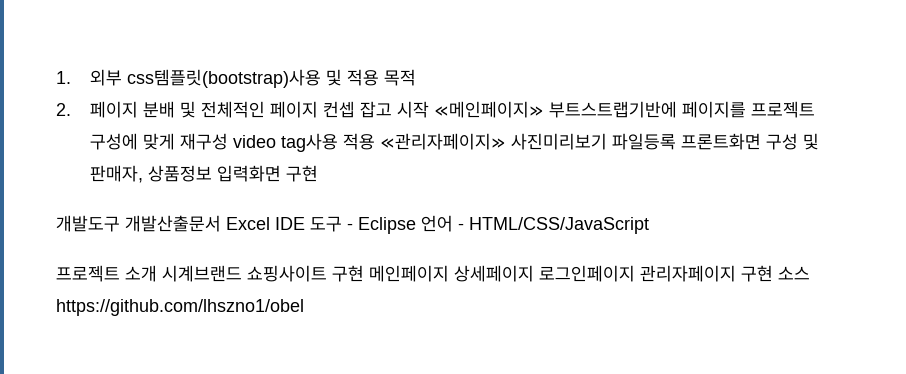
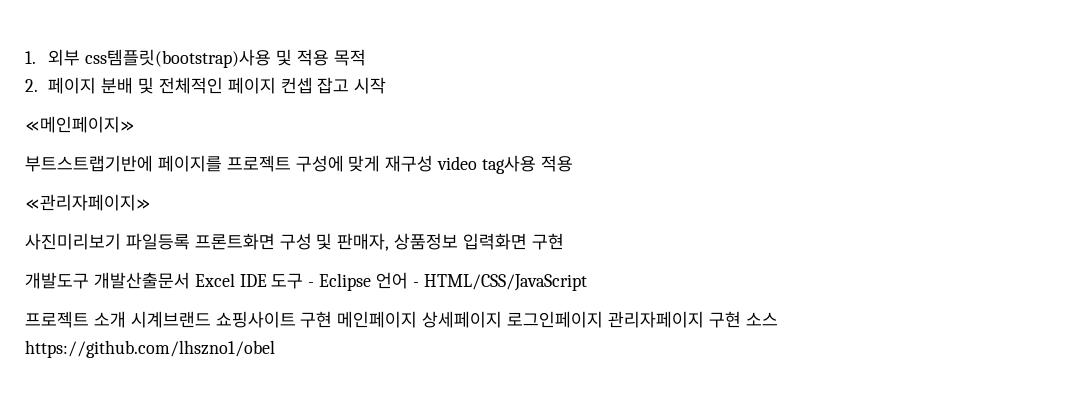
- 2. 페이지 분배 및 전체적인 페이지 컨셉 잡고 시작 ≪메인페이지≫ 부트스트랩기반에 페이지를 프로젝트 구성에 맞게 재구성 video tag사용 적용 ≪관리자페이지≫ 사진미리보기 파일등록 프론트화면 구성 및 판매자, 상품정보 입력화면 구현
+ 2. 페이지 분배 및 전체적인 페이지 컨셉 잡고 시작
+ ≪메인페이지≫
+ 부트스트랩기반에 페이지를 프로젝트 구성에 맞게 재구성 video tag사용 적용
+ ≪관리자페이지≫
+ 사진미리보기 파일등록 프론트화면 구성 및 판매자, 상품정보 입력화면 구현

